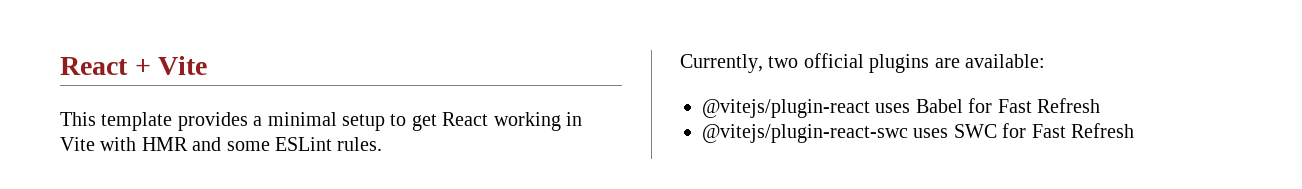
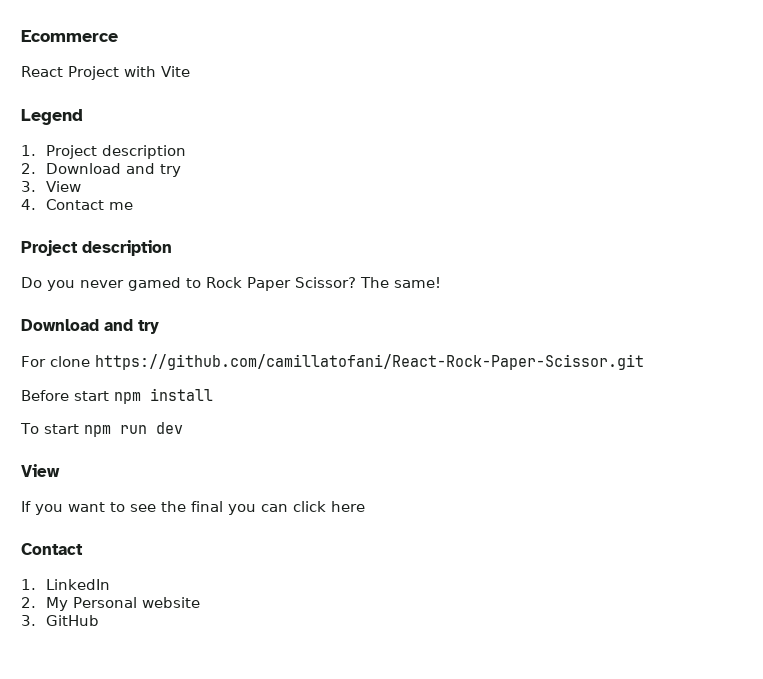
- React + Vite
- This template provides a minimal setup to get React working in Vite with HMR and some ESLint rules.
- Currently, two official plugins are available:
- @vitejs/plugin-react uses Babel for Fast Refresh
- @vitejs/plugin-react-swc uses SWC for Fast Refresh
+ Ecommerce
+ React Project with Vite
+ Legend
+ 1. Project description
+ 2. Download and try
+ 3. View
+ 4. Contact me
+ Project description
+ Do you never gamed to Rock Paper Scissor? The same!
+ Download and try
+ For clone https://github.com/camillatofani/React-Rock-Paper-Scissor.git
+ Before start npm install
+ To start npm run dev
+ View
+ If you want to see the final you can click here
+ Contact
+ 1. LinkedIn
+ 2. My Personal website
+ 3. GitHub

